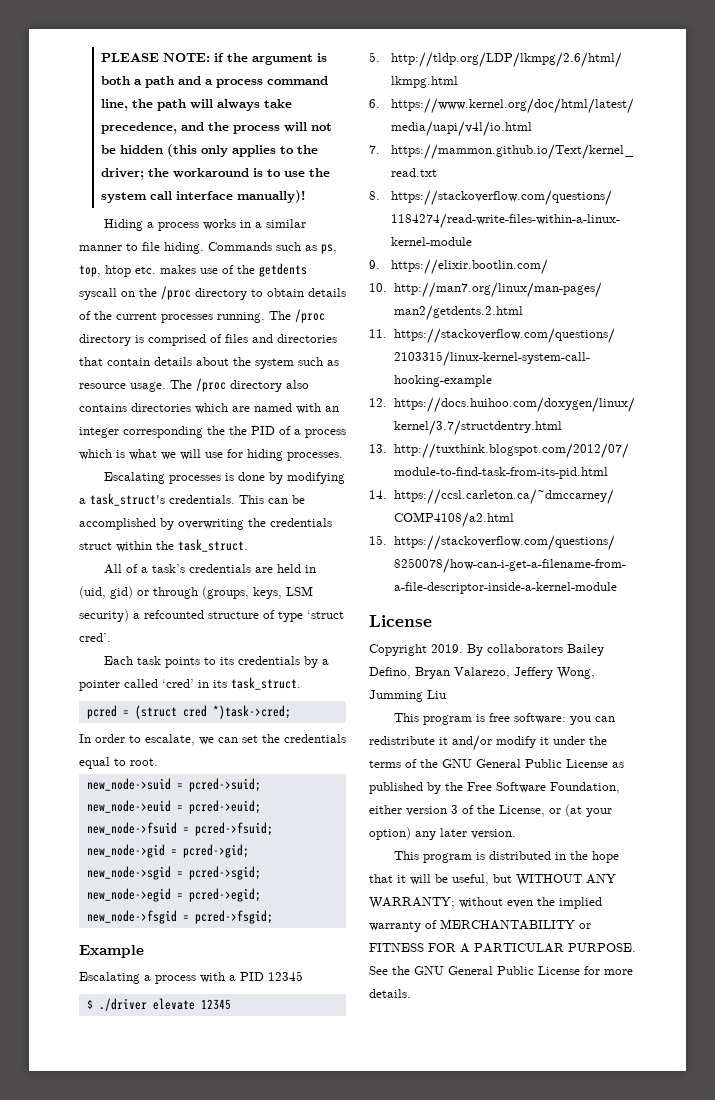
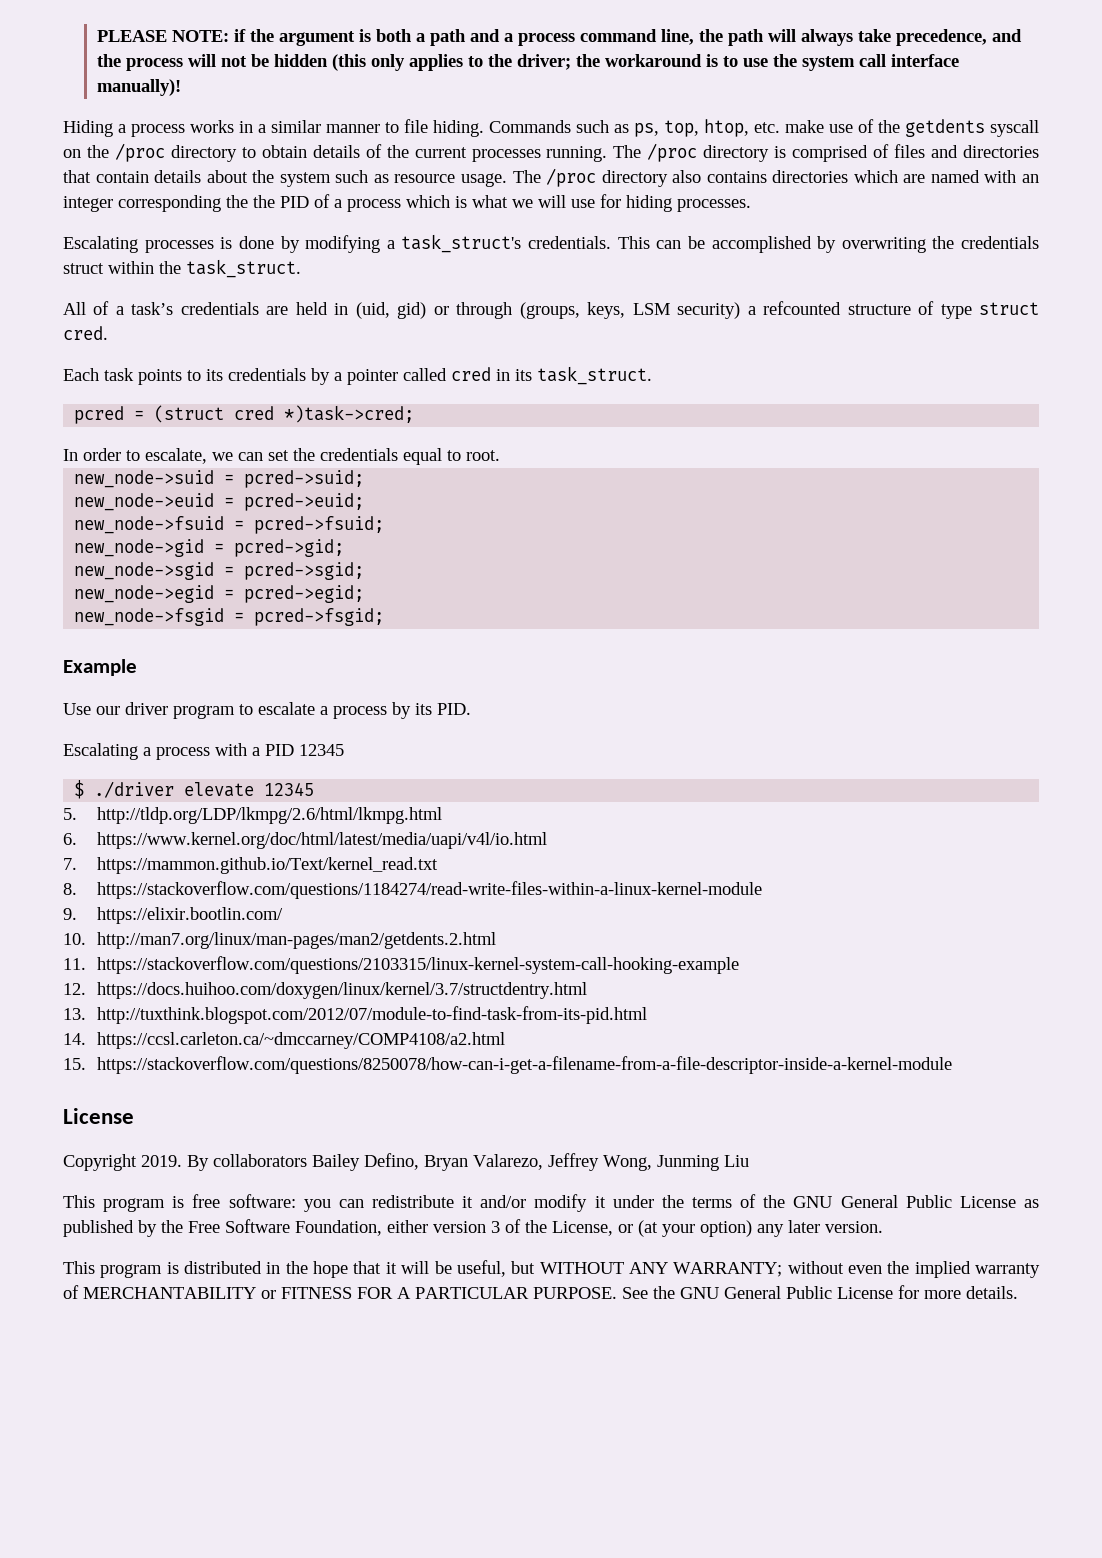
- Commands such as ps, top, htop etc. makes use of the getdents syscall on the /proc directory to obtain details of the current processes running.
+ Commands such as ps, top, htop, etc. make use of the getdents syscall on the /proc directory to obtain details of the current processes running.
- All of a task’s credentials are held in (uid, gid) or through (groups, keys, LSM security) a refcounted structure of type ‘struct cred’.
+ All of a task’s credentials are held in (uid, gid) or through (groups, keys, LSM security) a refcounted structure of type struct cred.
- Each task points to its credentials by a pointer called ‘cred’ in its task_struct.
+ Each task points to its credentials by a pointer called cred in its task_struct.
+ Use our driver program to escalate a process by its PID.
- By collaborators Bailey Defino, Bryan Valarezo, Jeffery Wong, Jumming Liu
+ By collaborators Bailey Defino, Bryan Valarezo, Jeffrey Wong, Junming Liu

